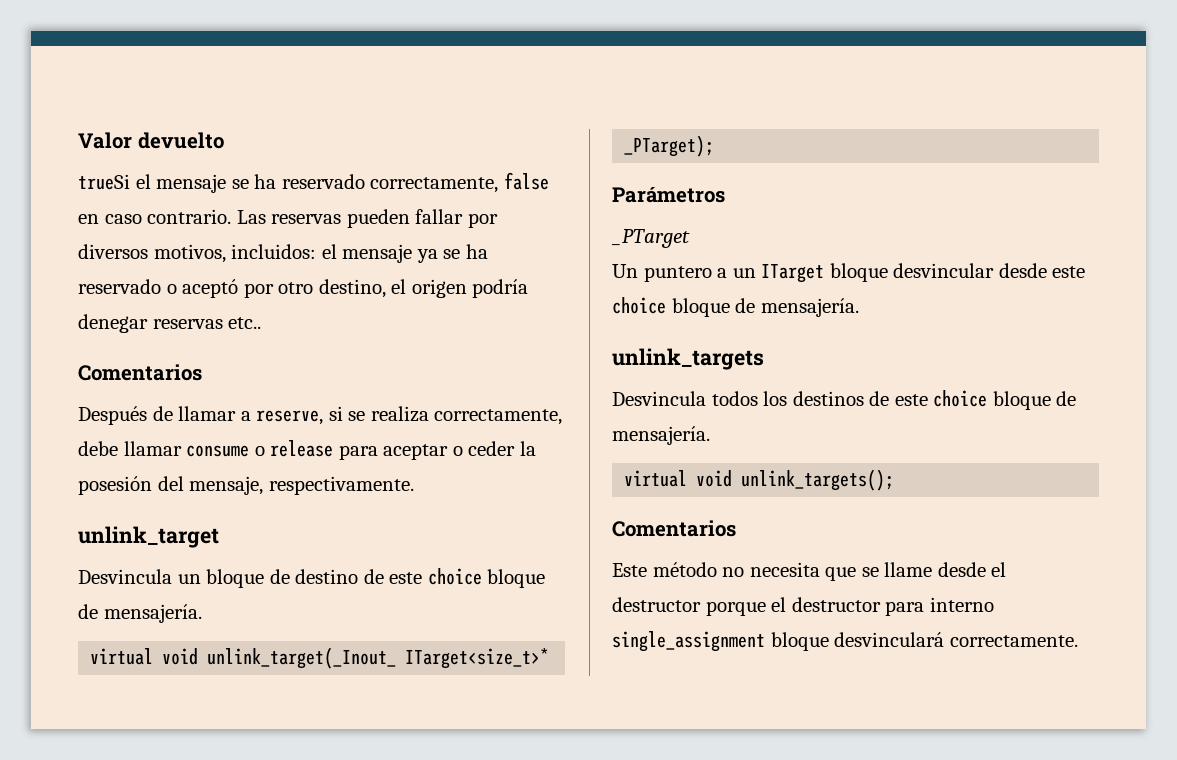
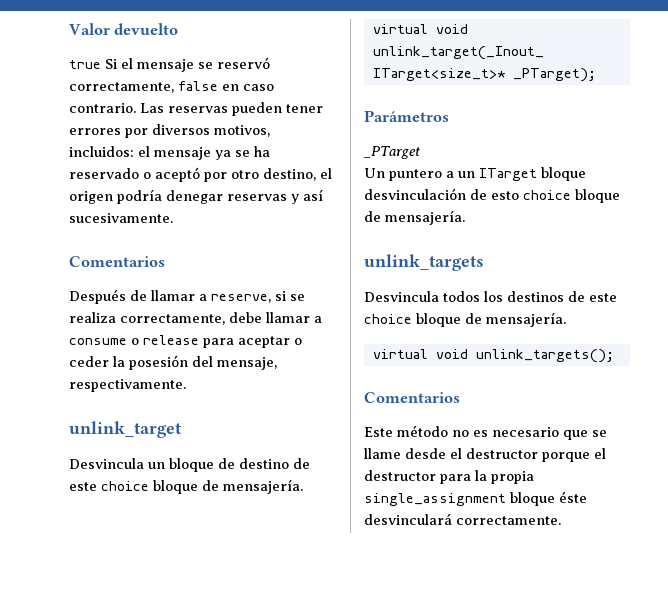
- trueSi el mensaje se ha reservado correctamente, false en caso contrario.
+ true Si el mensaje se reservó correctamente, false en caso contrario.
- Las reservas pueden fallar por diversos motivos, incluidos: el mensaje ya se ha reservado o aceptó por otro destino, el origen podría denegar reservas etc..
+ Las reservas pueden tener errores por diversos motivos, incluidos: el mensaje ya se ha reservado o aceptó por otro destino, el origen podría denegar reservas y así sucesivamente.
- Después de llamar a reserve, si se realiza correctamente, debe llamar consume o release para aceptar o ceder la posesión del mensaje, respectivamente.
+ Después de llamar a reserve, si se realiza correctamente, debe llamar a consume o release para aceptar o ceder la posesión del mensaje, respectivamente.
- Un puntero a un ITarget bloque desvincular desde este choice bloque de mensajería.
+ Un puntero a un ITarget bloque desvinculación de esto choice bloque de mensajería.
- Este método no necesita que se llame desde el destructor porque el destructor para interno single_assignment bloque desvinculará correctamente.
+ Este método no es necesario que se llame desde el destructor porque el destructor para la propia single_assignment bloque éste desvinculará correctamente.

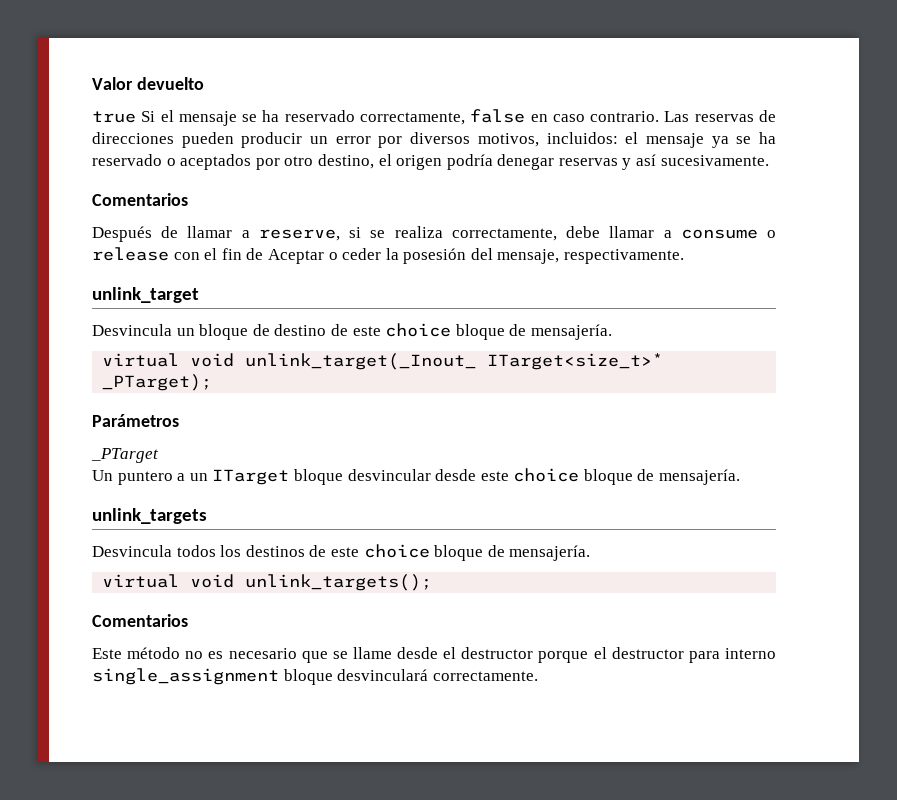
- true Si el mensaje se reservó correctamente, false en caso contrario.
+ true Si el mensaje se ha reservado correctamente, false en caso contrario.
- Las reservas pueden tener errores por diversos motivos, incluidos: el mensaje ya se ha reservado o aceptó por otro destino, el origen podría denegar reservas y así sucesivamente.
+ Las reservas de direcciones pueden producir un error por diversos motivos, incluidos: el mensaje ya se ha reservado o aceptados por otro destino, el origen podría denegar reservas y así sucesivamente.
- Después de llamar a reserve, si se realiza correctamente, debe llamar a consume o release para aceptar o ceder la posesión del mensaje, respectivamente.
+ Después de llamar a reserve, si se realiza correctamente, debe llamar a consume o release con el fin de Aceptar o ceder la posesión del mensaje, respectivamente.
- Un puntero a un ITarget bloque desvinculación de esto choice bloque de mensajería.
+ Un puntero a un ITarget bloque desvincular desde este choice bloque de mensajería.
- Este método no es necesario que se llame desde el destructor porque el destructor para la propia single_assignment bloque éste desvinculará correctamente.
+ Este método no es necesario que se llame desde el destructor porque el destructor para interno single_assignment bloque desvinculará correctamente.

